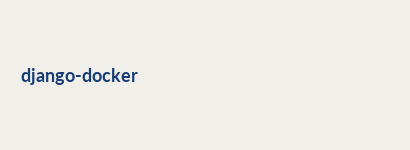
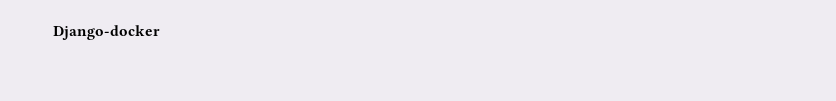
- django-docker
+ Django-docker

